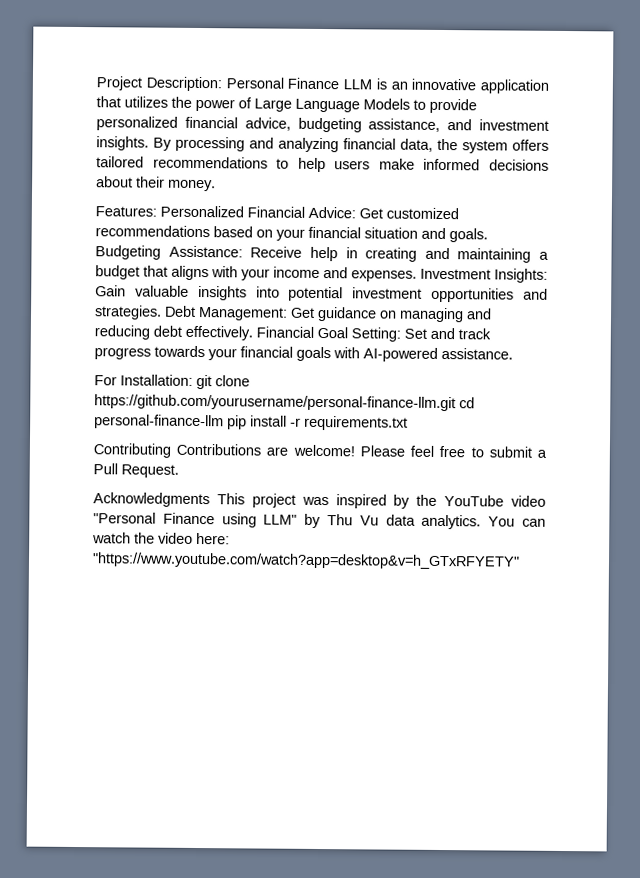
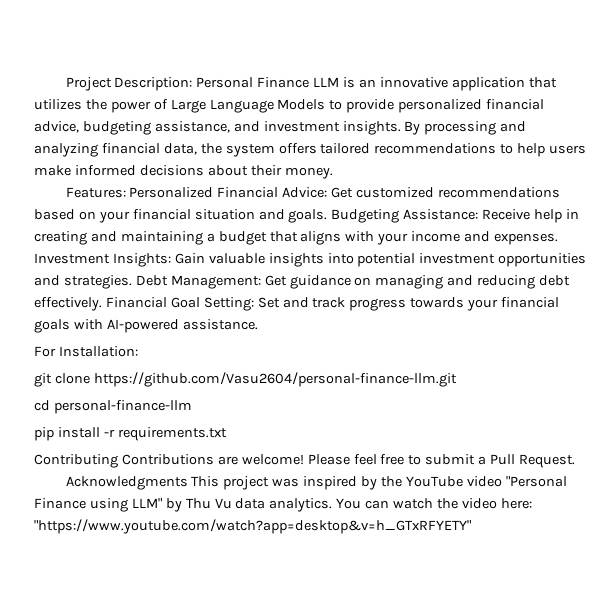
- For Installation: git clone https://github.com/yourusername/personal-finance-llm.git cd personal-finance-llm pip install -r requirements.txt
+ For Installation:
+ git clone https://github.com/Vasu2604/personal-finance-llm.git
+ cd personal-finance-llm
+ pip install -r requirements.txt

